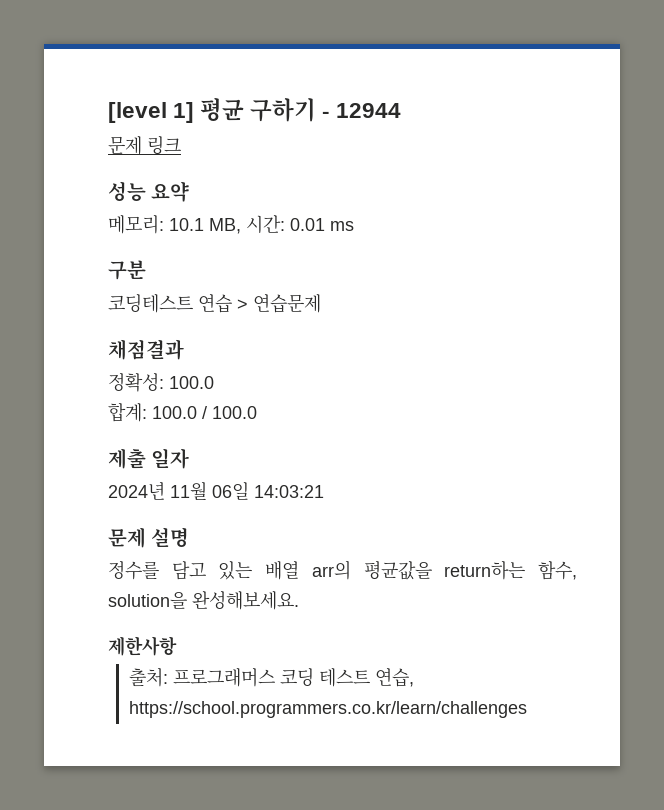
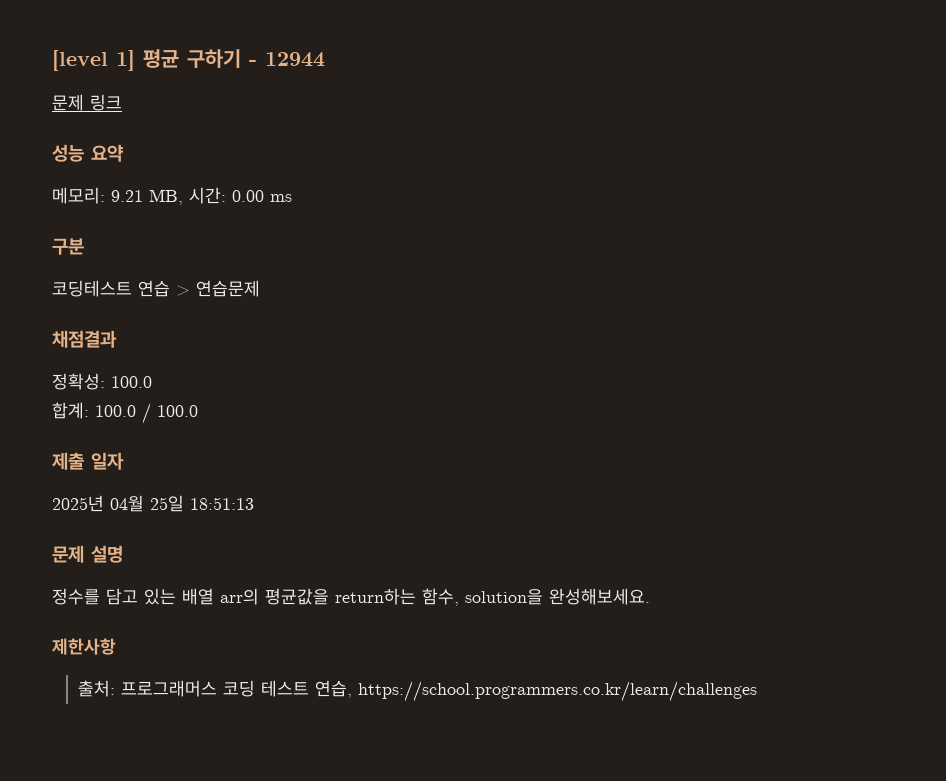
- 메모리: 10.1 MB, 시간: 0.01 ms
+ 메모리: 9.21 MB, 시간: 0.00 ms
- 2024년 11월 06일 14:03:21
+ 2025년 04월 25일 18:51:13

